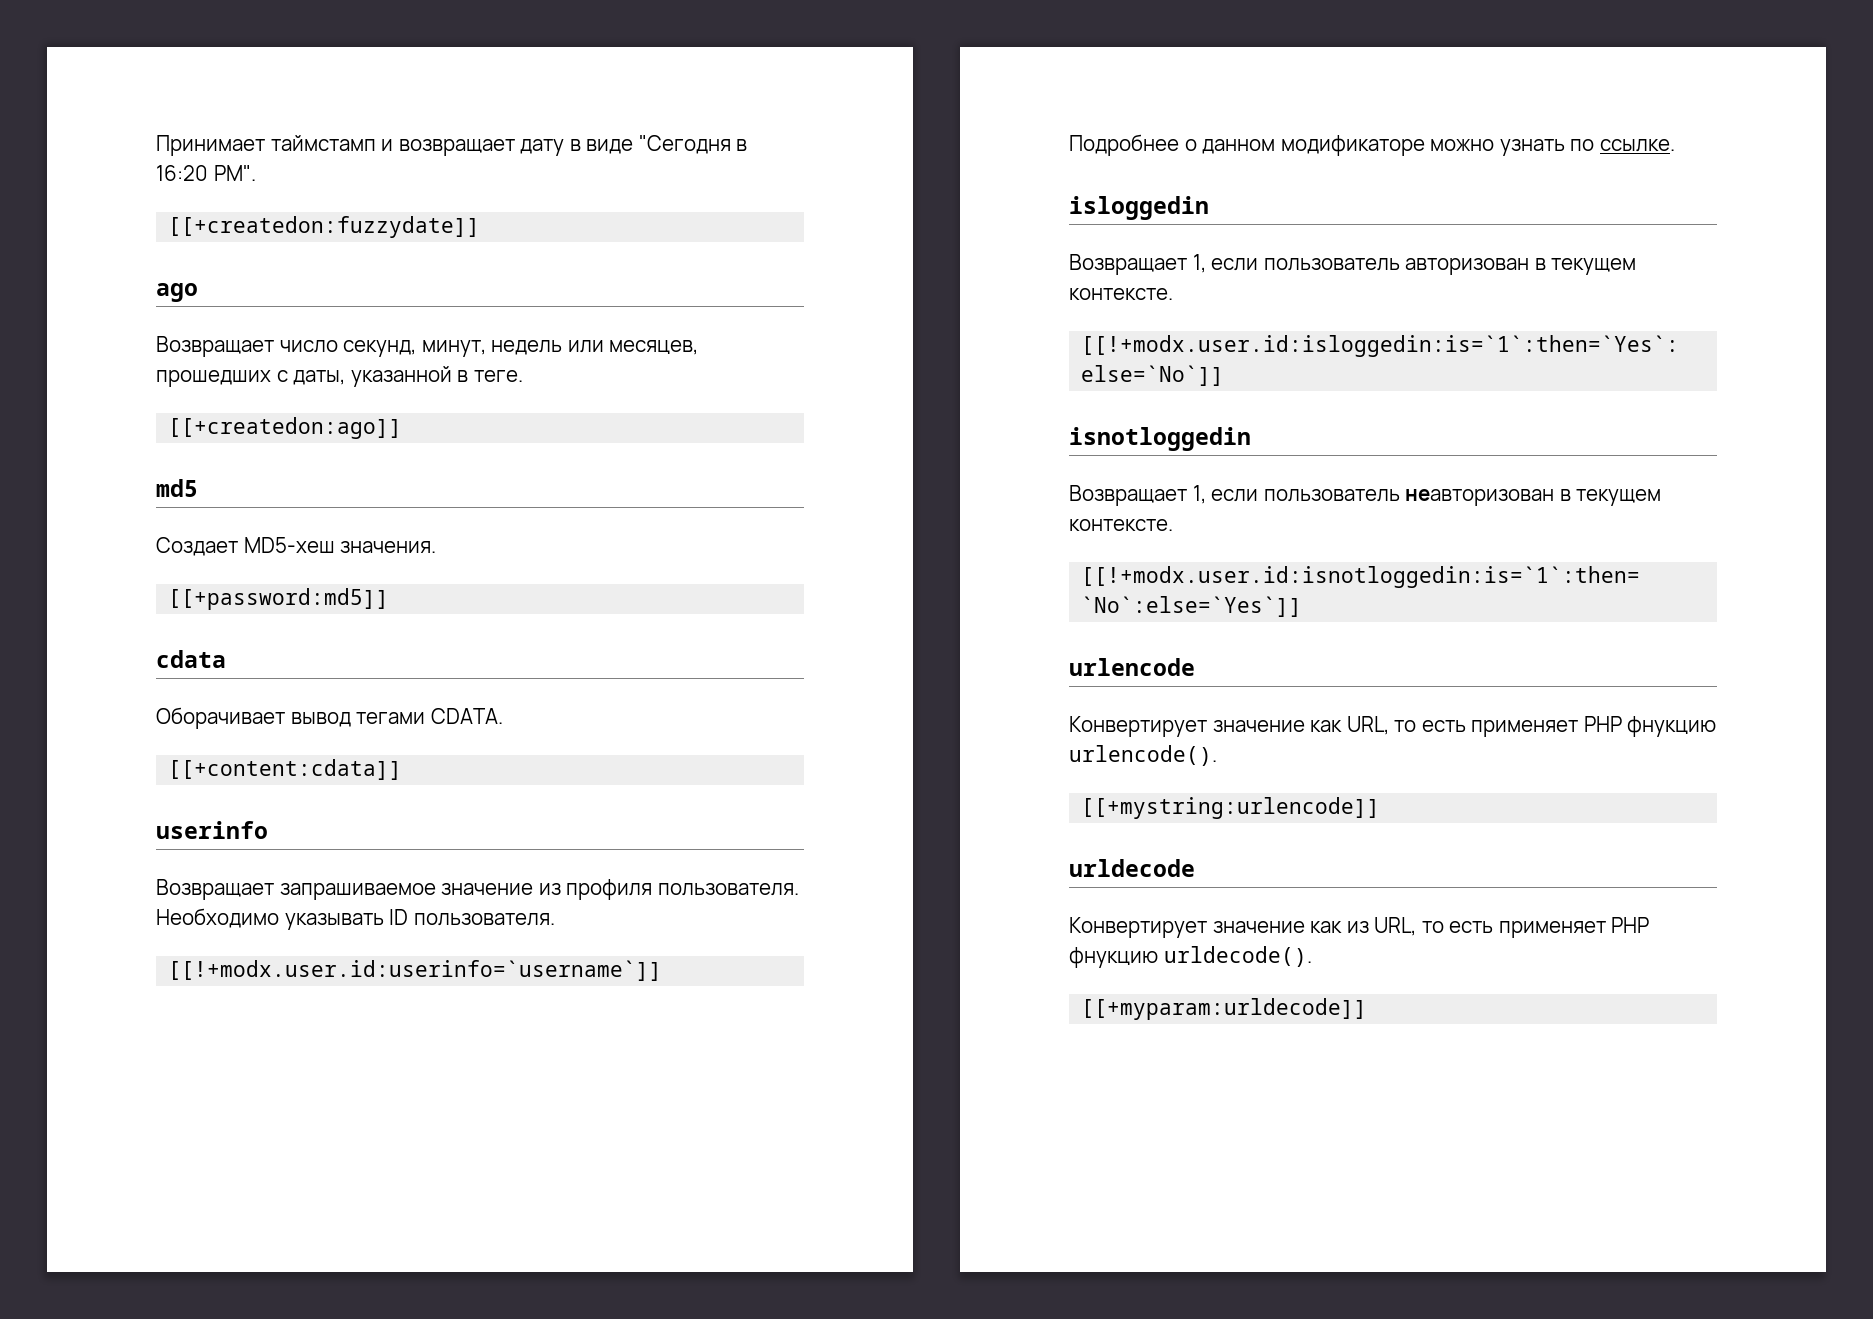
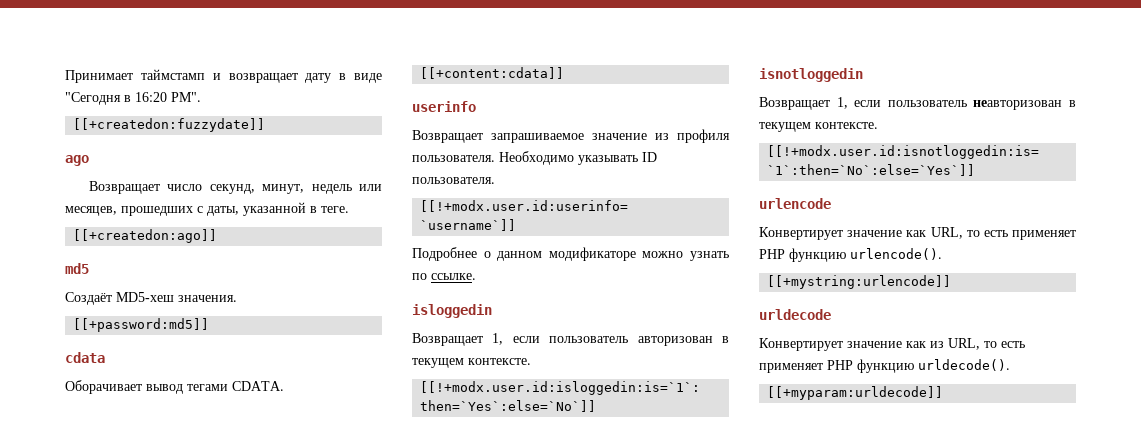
- Создает MD5-хеш значения.
+ Создаёт MD5-хеш значения.
- Конвертирует значение как URL, то есть применяет PHP фнукцию urlencode().
+ Конвертирует значение как URL, то есть применяет PHP функцию urlencode().
- Конвертирует значение как из URL, то есть применяет PHP фнукцию urldecode().
+ Конвертирует значение как из URL, то есть применяет PHP функцию urldecode().

